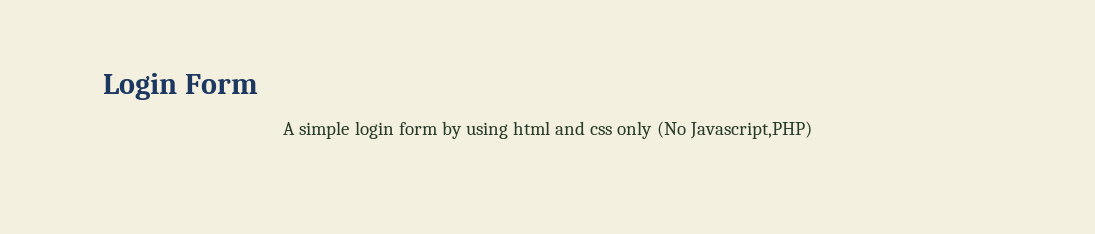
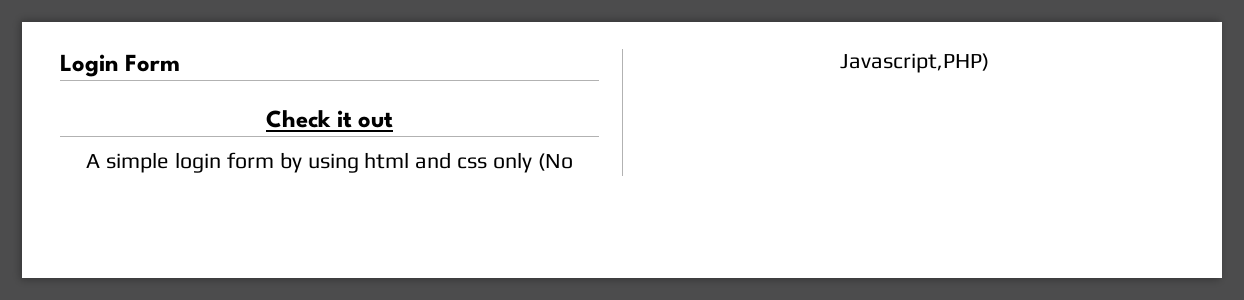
+ Check it out

